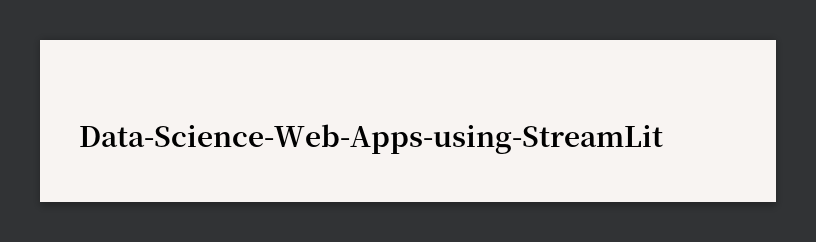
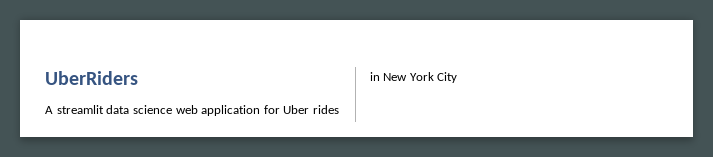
- Data-Science-Web-Apps-using-StreamLit
+ UberRiders
+ A streamlit data science web application for Uber rides in New York City

